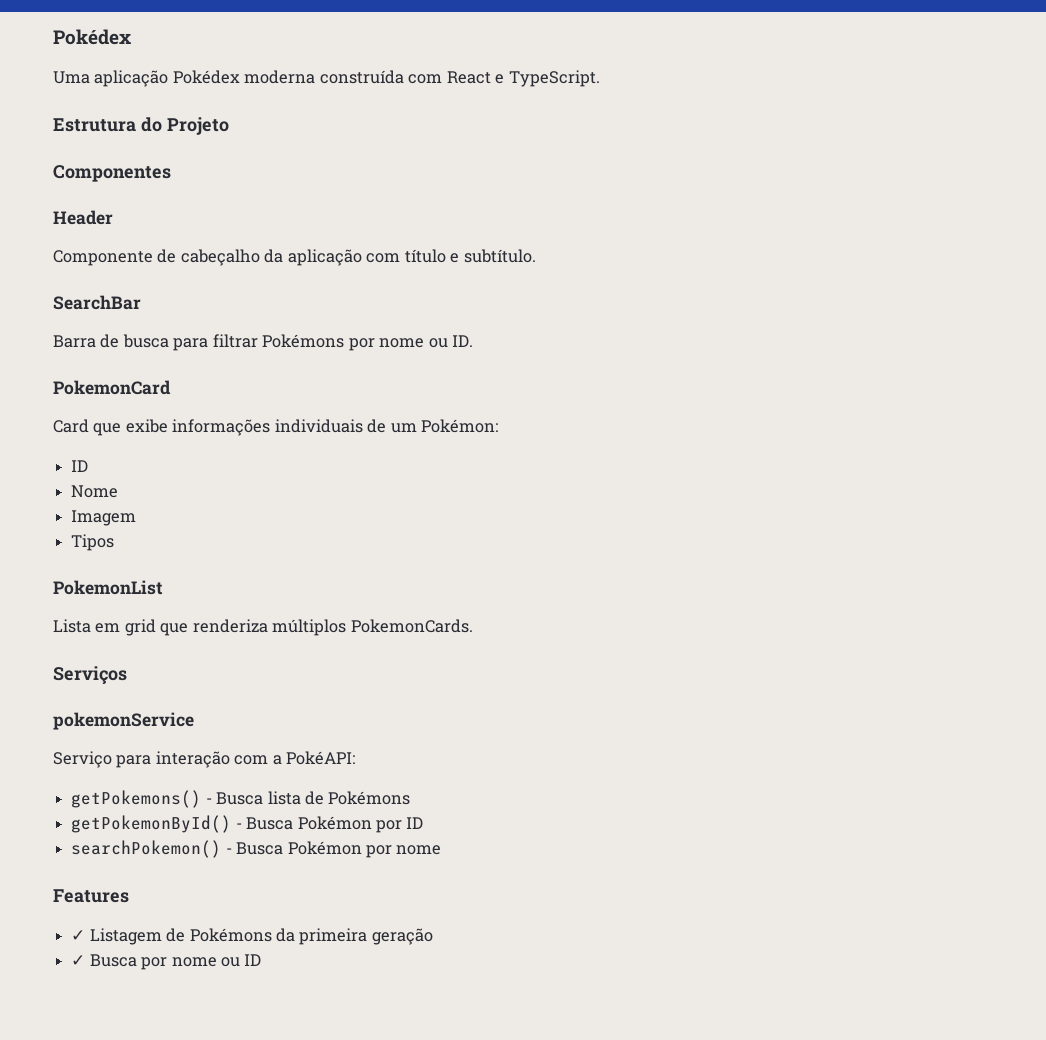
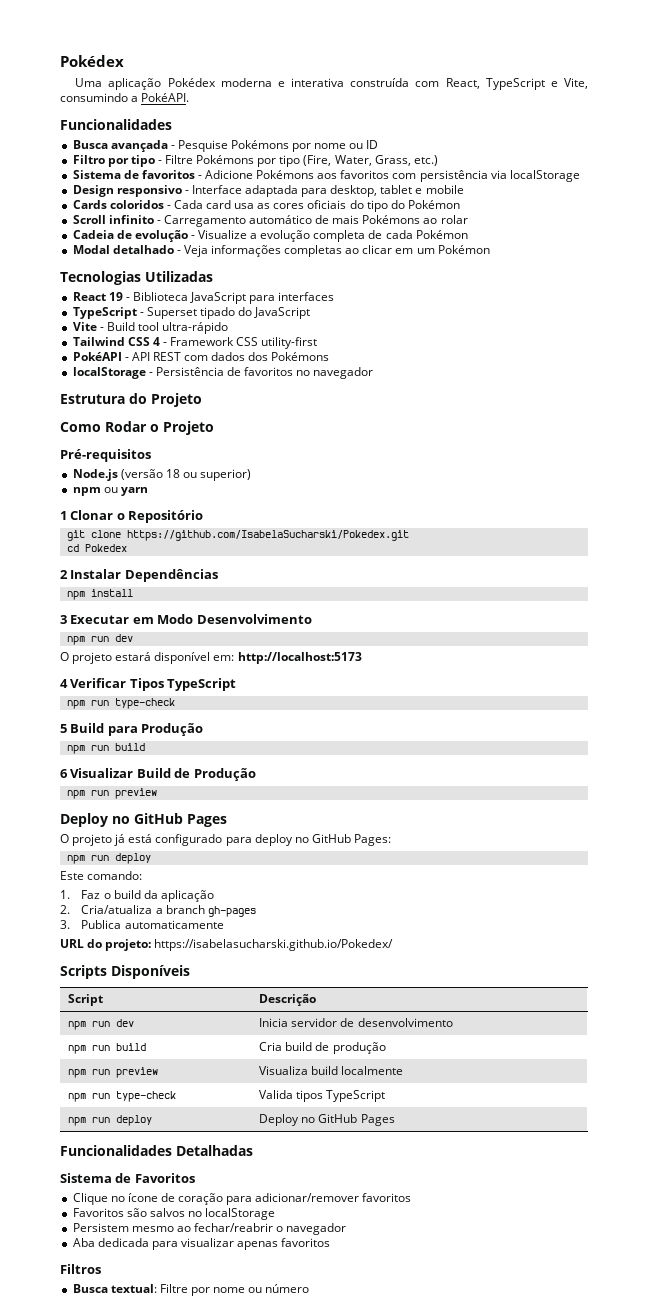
- Uma aplicação Pokédex moderna construída com React e TypeScript.
+ Uma aplicação Pokédex moderna e interativa construída com React, TypeScript e Vite, consumindo a PokéAPI.
+ Funcionalidades
+ Busca avançada - Pesquise Pokémons por nome ou ID
+ Filtro por tipo - Filtre Pokémons por tipo (Fire, Water, Grass, etc.)
+ Sistema de favoritos - Adicione Pokémons aos favoritos com persistência via localStorage
+ Design responsivo - Interface adaptada para desktop, tablet e mobile
+ Cards coloridos - Cada card usa as cores oficiais do tipo do Pokémon
+ Scroll infinito - Carregamento automático de mais Pokémons ao rolar
+ Cadeia de evolução - Visualize a evolução completa de cada Pokémon
+ Modal detalhado - Veja informações completas ao clicar em um Pokémon
+ Tecnologias Utilizadas
+ React 19 - Biblioteca JavaScript para interfaces
+ TypeScript - Superset tipado do JavaScript
+ Vite - Build tool ultra-rápido
+ Tailwind CSS 4 - Framework CSS utility-first
+ PokéAPI - API REST com dados dos Pokémons
+ localStorage - Persistência de favoritos no navegador
  Estrutura do Projeto
- Componentes
- Header
- Componente de cabeçalho da aplicação com título e subtítulo.
- SearchBar
- Barra de busca para filtrar Pokémons por nome ou ID.
- PokemonCard
- Card que exibe informações individuais de um Pokémon:
- ID
- Nome
- Imagem
- Tipos
- PokemonList
- Lista em grid que renderiza múltiplos PokemonCards.
- Serviços
- pokemonService
- Serviço para interação com a PokéAPI:
- getPokemons() - Busca lista de Pokémons
- getPokemonById() - Busca Pokémon por ID
- searchPokemon() - Busca Pokémon por nome
- Features
- ✓ Listagem de Pokémons da primeira geração
- ✓ Busca por nome ou ID
+ Como Rodar o Projeto
+ Pré-requisitos
+ Node.js (versão 18 ou superior)
+ npm ou yarn
+ 1 Clonar o Repositório
+ git clone https://github.com/IsabelaSucharski/Pokedex.git
+ cd Pokedex
+ 2 Instalar Dependências
+ npm install
+ 3 Executar em Modo Desenvolvimento
+ npm run dev
+ O projeto estará disponível em: http://localhost:5173
+ 4 Verificar Tipos TypeScript
+ npm run type-check
+ 5 Build para Produção
+ npm run build
+ 6 Visualizar Build de Produção
+ npm run preview
+ Deploy no GitHub Pages
+ O projeto já está configurado para deploy no GitHub Pages:
+ npm run deploy
+ Este comando:
+ 1. Faz o build da aplicação
+ 2. Cria/atualiza a branch gh-pages
+ 3. Publica automaticamente
+ URL do projeto: https://isabelasucharski.github.io/Pokedex/
+ Scripts Disponíveis
+ Script | Descrição
+ npm run dev | Inicia servidor de desenvolvimento
+ npm run build | Cria build de produção
+ npm run preview | Visualiza build localmente
+ npm run type-check | Valida tipos TypeScript
+ npm run deploy | Deploy no GitHub Pages
+ Funcionalidades Detalhadas
+ Sistema de Favoritos
+ Clique no ícone de coração para adicionar/remover favoritos
+ Favoritos são salvos no localStorage
+ Persistem mesmo ao fechar/reabrir o navegador
+ Aba dedicada para visualizar apenas favoritos
+ Filtros
+ Busca textual: Filtre por nome ou número

